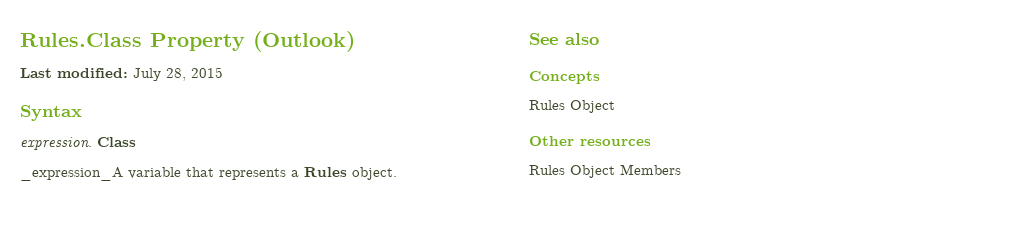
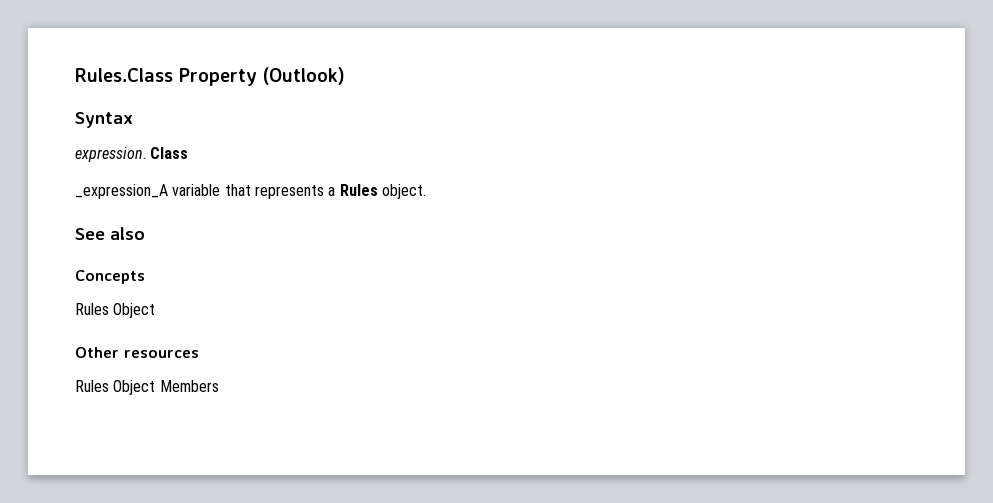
- Last modified: July 28, 2015

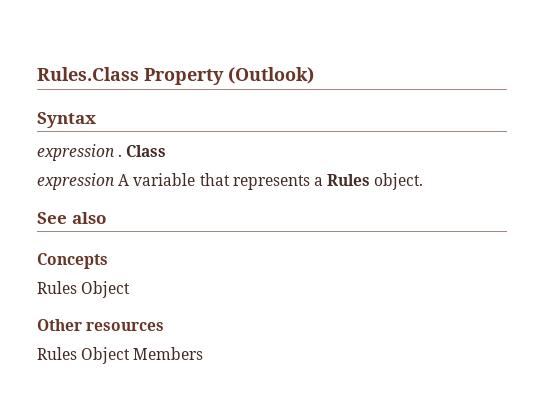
- expression.
+ expression .
- _expression_A variable that represents a Rules object.
+ expression A variable that represents a Rules object.

